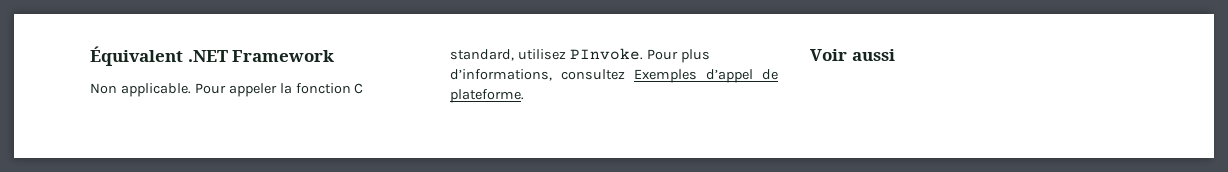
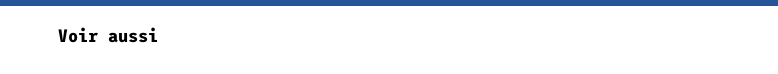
- Équivalent .NET Framework
- Non applicable. Pour appeler la fonction C standard, utilisez PInvoke. Pour plus d’informations, consultez Exemples d’appel de plateforme.

